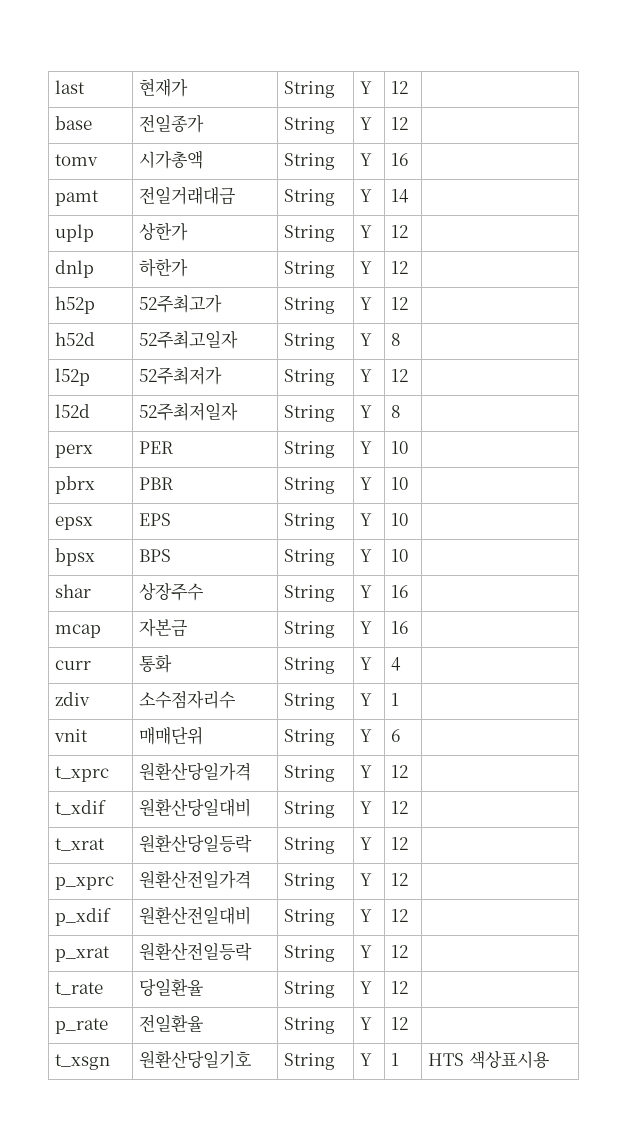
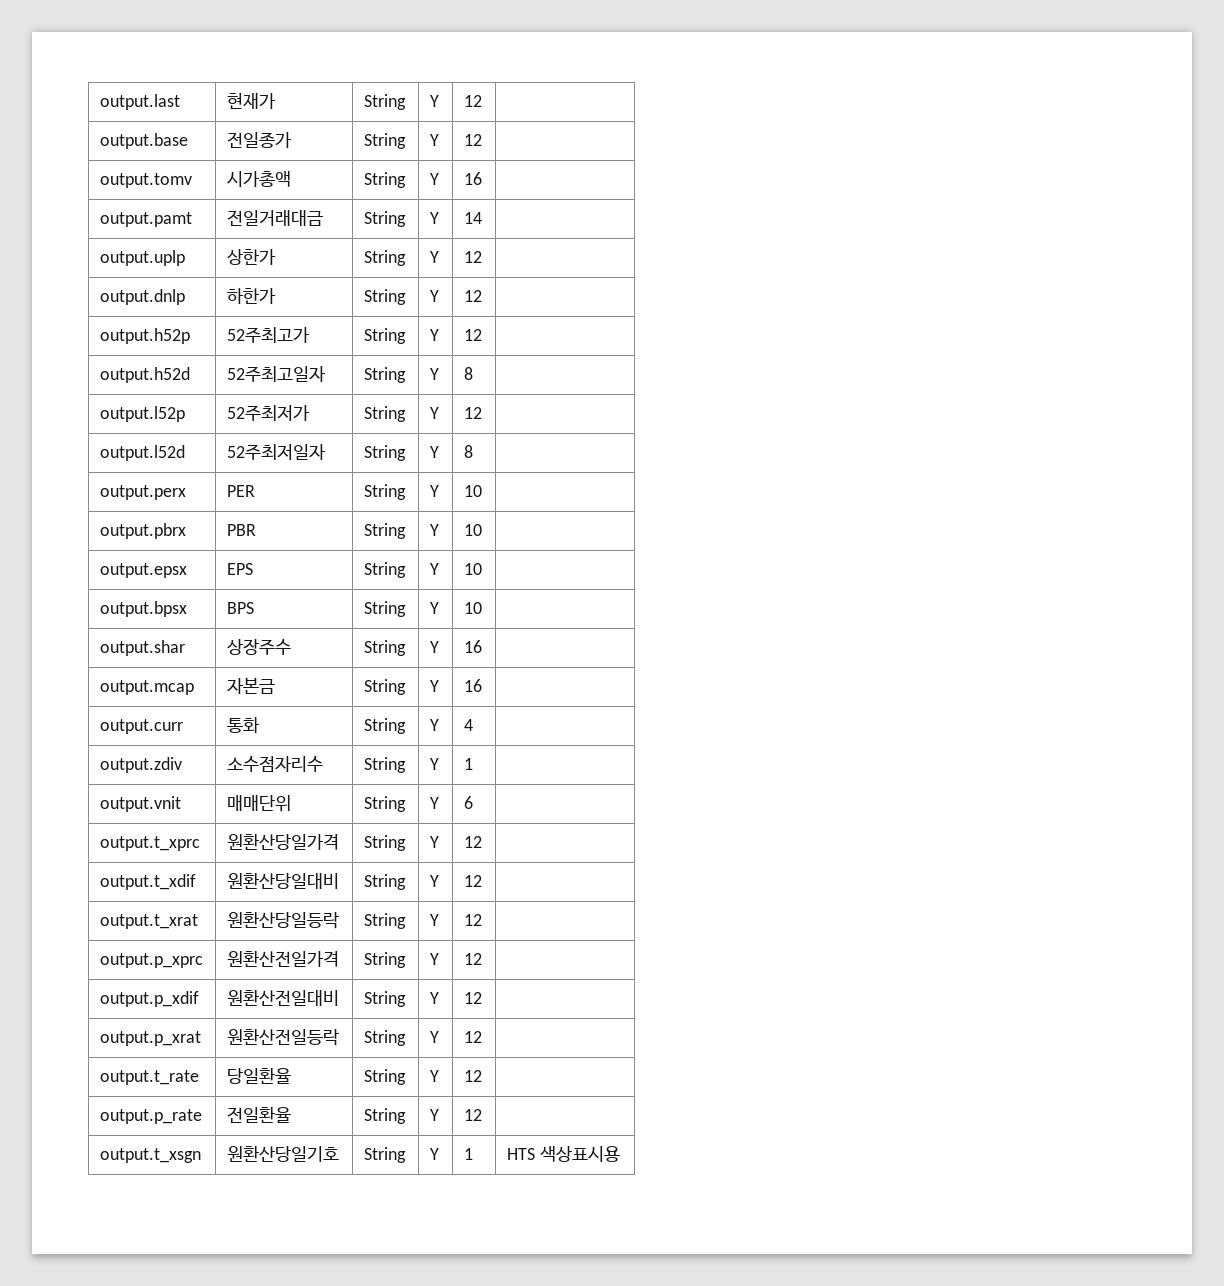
- last | 현재가 | String | Y | 12 |
+ output.last | 현재가 | String | Y | 12 |
- base | 전일종가 | String | Y | 12 |
+ output.base | 전일종가 | String | Y | 12 |
- tomv | 시가총액 | String | Y | 16 |
+ output.tomv | 시가총액 | String | Y | 16 |
- pamt | 전일거래대금 | String | Y | 14 |
+ output.pamt | 전일거래대금 | String | Y | 14 |
- uplp | 상한가 | String | Y | 12 |
+ output.uplp | 상한가 | String | Y | 12 |
- dnlp | 하한가 | String | Y | 12 |
+ output.dnlp | 하한가 | String | Y | 12 |
- h52p | 52주최고가 | String | Y | 12 |
+ output.h52p | 52주최고가 | String | Y | 12 |
- h52d | 52주최고일자 | String | Y | 8 |
+ output.h52d | 52주최고일자 | String | Y | 8 |
- l52p | 52주최저가 | String | Y | 12 |
+ output.l52p | 52주최저가 | String | Y | 12 |
- l52d | 52주최저일자 | String | Y | 8 |
+ output.l52d | 52주최저일자 | String | Y | 8 |
- perx | PER | String | Y | 10 |
+ output.perx | PER | String | Y | 10 |
- pbrx | PBR | String | Y | 10 |
+ output.pbrx | PBR | String | Y | 10 |
- epsx | EPS | String | Y | 10 |
+ output.epsx | EPS | String | Y | 10 |
- bpsx | BPS | String | Y | 10 |
+ output.bpsx | BPS | String | Y | 10 |
- shar | 상장주수 | String | Y | 16 |
+ output.shar | 상장주수 | String | Y | 16 |
- mcap | 자본금 | String | Y | 16 |
+ output.mcap | 자본금 | String | Y | 16 |
- curr | 통화 | String | Y | 4 |
+ output.curr | 통화 | String | Y | 4 |
- zdiv | 소수점자리수 | String | Y | 1 |
+ output.zdiv | 소수점자리수 | String | Y | 1 |
- vnit | 매매단위 | String | Y | 6 |
+ output.vnit | 매매단위 | String | Y | 6 |
- t_xprc | 원환산당일가격 | String | Y | 12 |
+ output.t_xprc | 원환산당일가격 | String | Y | 12 |
- t_xdif | 원환산당일대비 | String | Y | 12 |
+ output.t_xdif | 원환산당일대비 | String | Y | 12 |
- t_xrat | 원환산당일등락 | String | Y | 12 |
+ output.t_xrat | 원환산당일등락 | String | Y | 12 |
- p_xprc | 원환산전일가격 | String | Y | 12 |
+ output.p_xprc | 원환산전일가격 | String | Y | 12 |
- p_xdif | 원환산전일대비 | String | Y | 12 |
+ output.p_xdif | 원환산전일대비 | String | Y | 12 |
- p_xrat | 원환산전일등락 | String | Y | 12 |
+ output.p_xrat | 원환산전일등락 | String | Y | 12 |
- t_rate | 당일환율 | String | Y | 12 |
+ output.t_rate | 당일환율 | String | Y | 12 |
- p_rate | 전일환율 | String | Y | 12 |
+ output.p_rate | 전일환율 | String | Y | 12 |
- t_xsgn | 원환산당일기호 | String | Y | 1 | HTS 색상표시용
+ output.t_xsgn | 원환산당일기호 | String | Y | 1 | HTS 색상표시용

